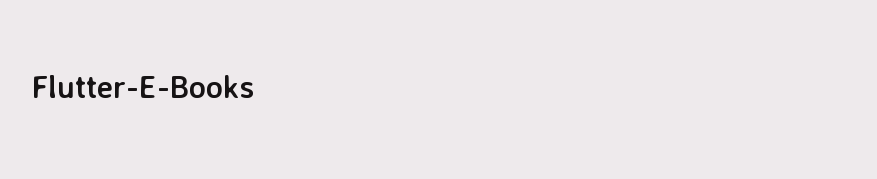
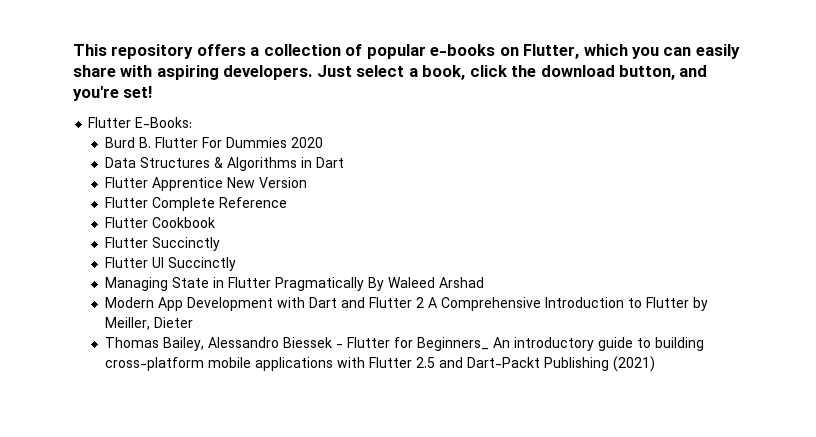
- Flutter-E-Books
+ This repository offers a collection of popular e-books on Flutter, which you can easily share with aspiring developers. Just select a book, click the download button, and you're set!
+ Flutter E-Books:
+ Burd B. Flutter For Dummies 2020
+ Data Structures & Algorithms in Dart
+ Flutter Apprentice New Version
+ Flutter Complete Reference
+ Flutter Cookbook
+ Flutter Succinctly
+ Flutter UI Succinctly
+ Managing State in Flutter Pragmatically By Waleed Arshad
+ Modern App Development with Dart and Flutter 2 A Comprehensive Introduction to Flutter by Meiller, Dieter
+ Thomas Bailey, Alessandro Biessek - Flutter for Beginners_ An introductory guide to building cross-platform mobile applications with Flutter 2.5 and Dart-Packt Publishing (2021)

